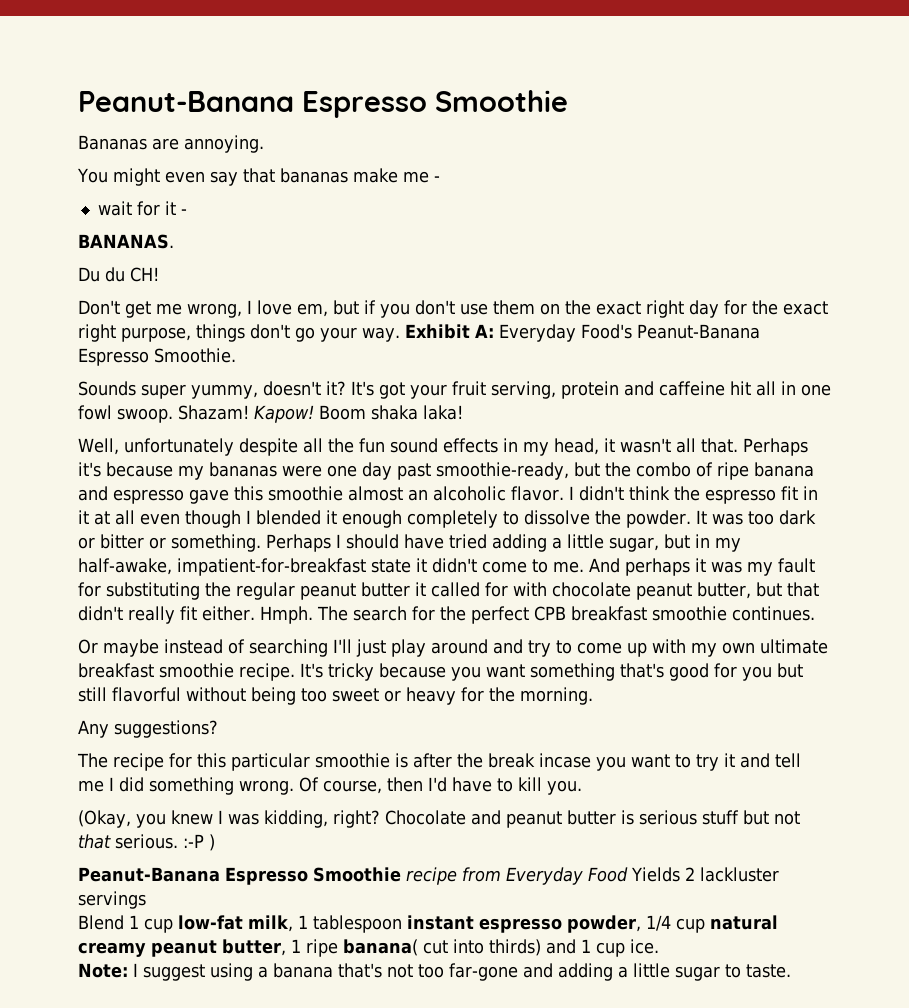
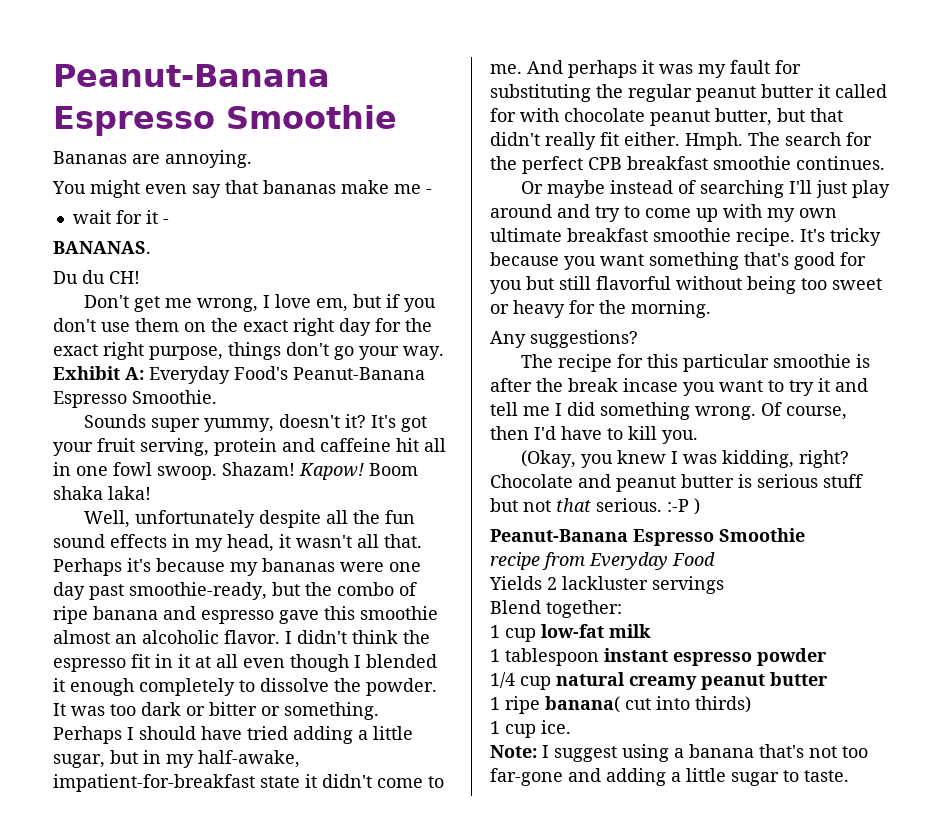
  Chocolate and peanut butter is serious stuff but not that serious. :-P )
- Peanut-Banana Espresso Smoothie recipe from Everyday Food Yields 2 lackluster servings
+ Peanut-Banana Espresso Smoothie
+ recipe from Everyday Food
+ Yields 2 lackluster servings
- Blend 1 cup low-fat milk, 1 tablespoon instant espresso powder, 1/4 cup natural creamy peanut butter, 1 ripe banana( cut into thirds) and 1 cup ice.
+ Blend together:
+ 1 cup low-fat milk
+ 1 tablespoon instant espresso powder
+ 1/4 cup natural creamy peanut butter
+ 1 ripe banana( cut into thirds)
+ 1 cup ice.

